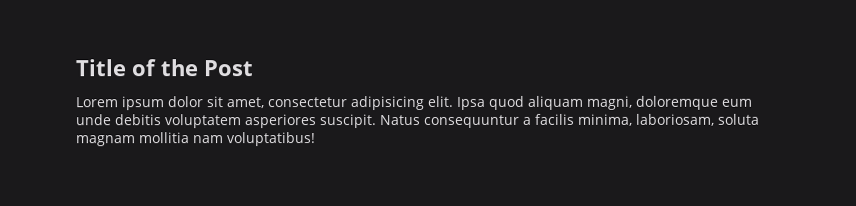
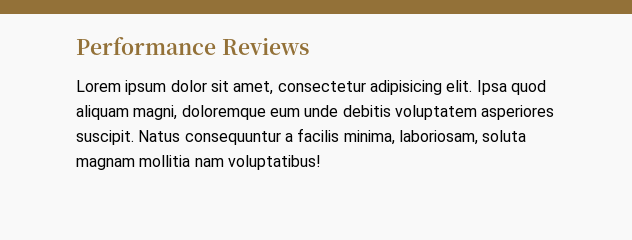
- Title of the Post
+ Performance Reviews

